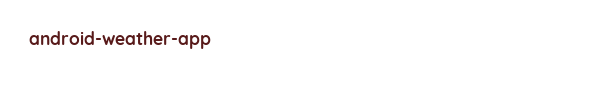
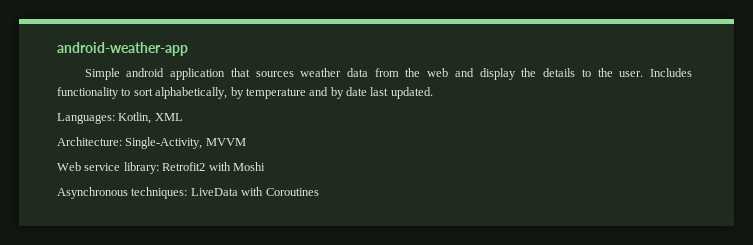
+ Simple android application that sources weather data from the web and display the details to the user. Includes functionality to sort alphabetically, by temperature and by date last updated.
+ Languages: Kotlin, XML
+ Architecture: Single-Activity, MVVM
+ Web service library: Retrofit2 with Moshi
+ Asynchronous techniques: LiveData with Coroutines

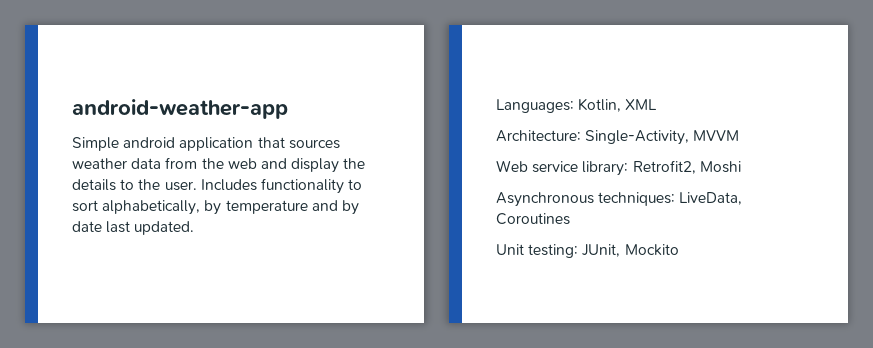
- Web service library: Retrofit2 with Moshi
+ Web service library: Retrofit2, Moshi
- Asynchronous techniques: LiveData with Coroutines
+ Asynchronous techniques: LiveData, Coroutines
+ Unit testing: JUnit, Mockito

